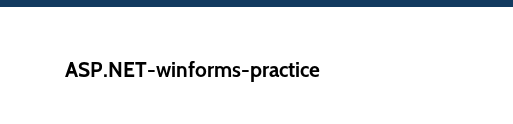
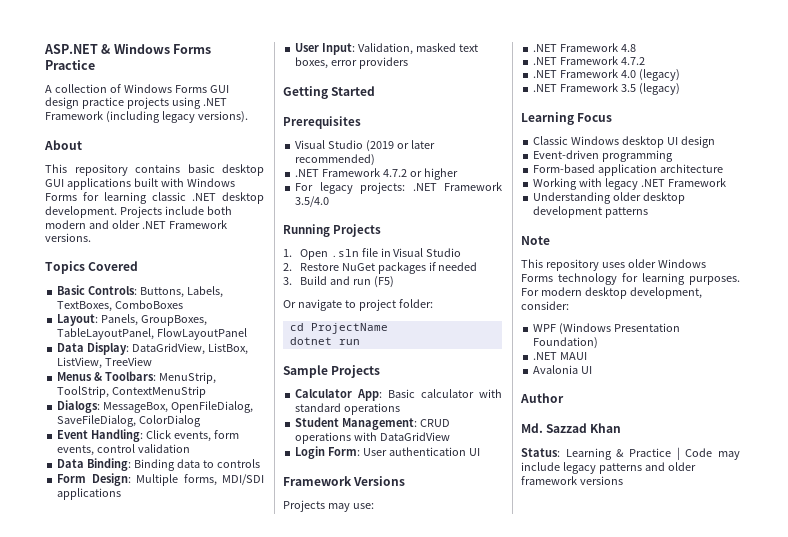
- ASP.NET-winforms-practice
+ ASP.NET & Windows Forms Practice
+ A collection of Windows Forms GUI design practice projects using .NET Framework (including legacy versions).
+ About
+ This repository contains basic desktop GUI applications built with Windows Forms for learning classic .NET desktop development. Projects include both modern and older .NET Framework versions.
+ Topics Covered
+ Basic Controls: Buttons, Labels, TextBoxes, ComboBoxes
+ Layout: Panels, GroupBoxes, TableLayoutPanel, FlowLayoutPanel
+ Data Display: DataGridView, ListBox, ListView, TreeView
+ Menus & Toolbars: MenuStrip, ToolStrip, ContextMenuStrip
+ Dialogs: MessageBox, OpenFileDialog, SaveFileDialog, ColorDialog
+ Event Handling: Click events, form events, control validation
+ Data Binding: Binding data to controls
+ Form Design: Multiple forms, MDI/SDI applications
+ User Input: Validation, masked text boxes, error providers
+ Getting Started
+ Prerequisites
+ Visual Studio (2019 or later recommended)
+ .NET Framework 4.7.2 or higher
+ For legacy projects: .NET Framework 3.5/4.0
+ Running Projects
+ 1. Open .sln file in Visual Studio
+ 2. Restore NuGet packages if needed
+ 3. Build and run (F5)
+ Or navigate to project folder:
+ cd ProjectName
+ dotnet run
+ Sample Projects
+ Calculator App: Basic calculator with standard operations
+ Student Management: CRUD operations with DataGridView
+ Login Form: User authentication UI
+ Framework Versions
+ Projects may use:
+ .NET Framework 4.8
+ .NET Framework 4.7.2
+ .NET Framework 4.0 (legacy)
+ .NET Framework 3.5 (legacy)
+ Learning Focus
+ Classic Windows desktop UI design
+ Event-driven programming
+ Form-based application architecture
+ Working with legacy .NET Framework
+ Understanding older desktop development patterns
+ Note
+ This repository uses older Windows Forms technology for learning purposes. For modern desktop development, consider:
+ WPF (Windows Presentation Foundation)
+ .NET MAUI
+ Avalonia UI
+ Author
+ Md. Sazzad Khan
+ Status: Learning & Practice | Code may include legacy patterns and older framework versions

